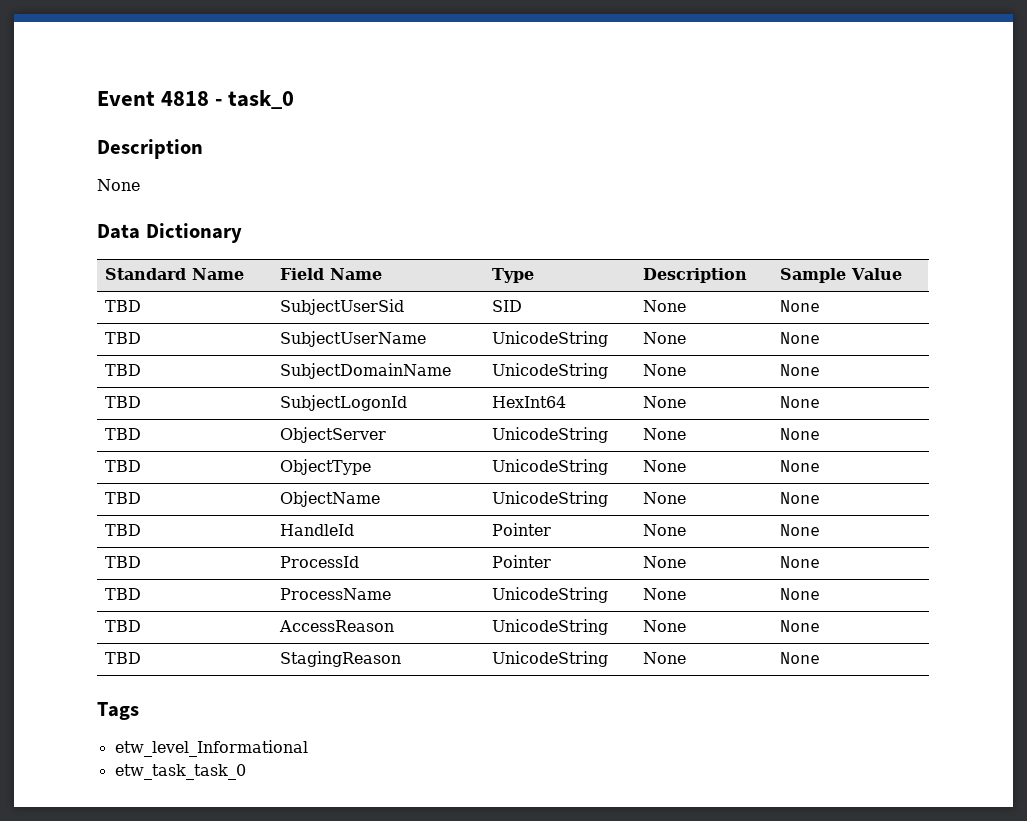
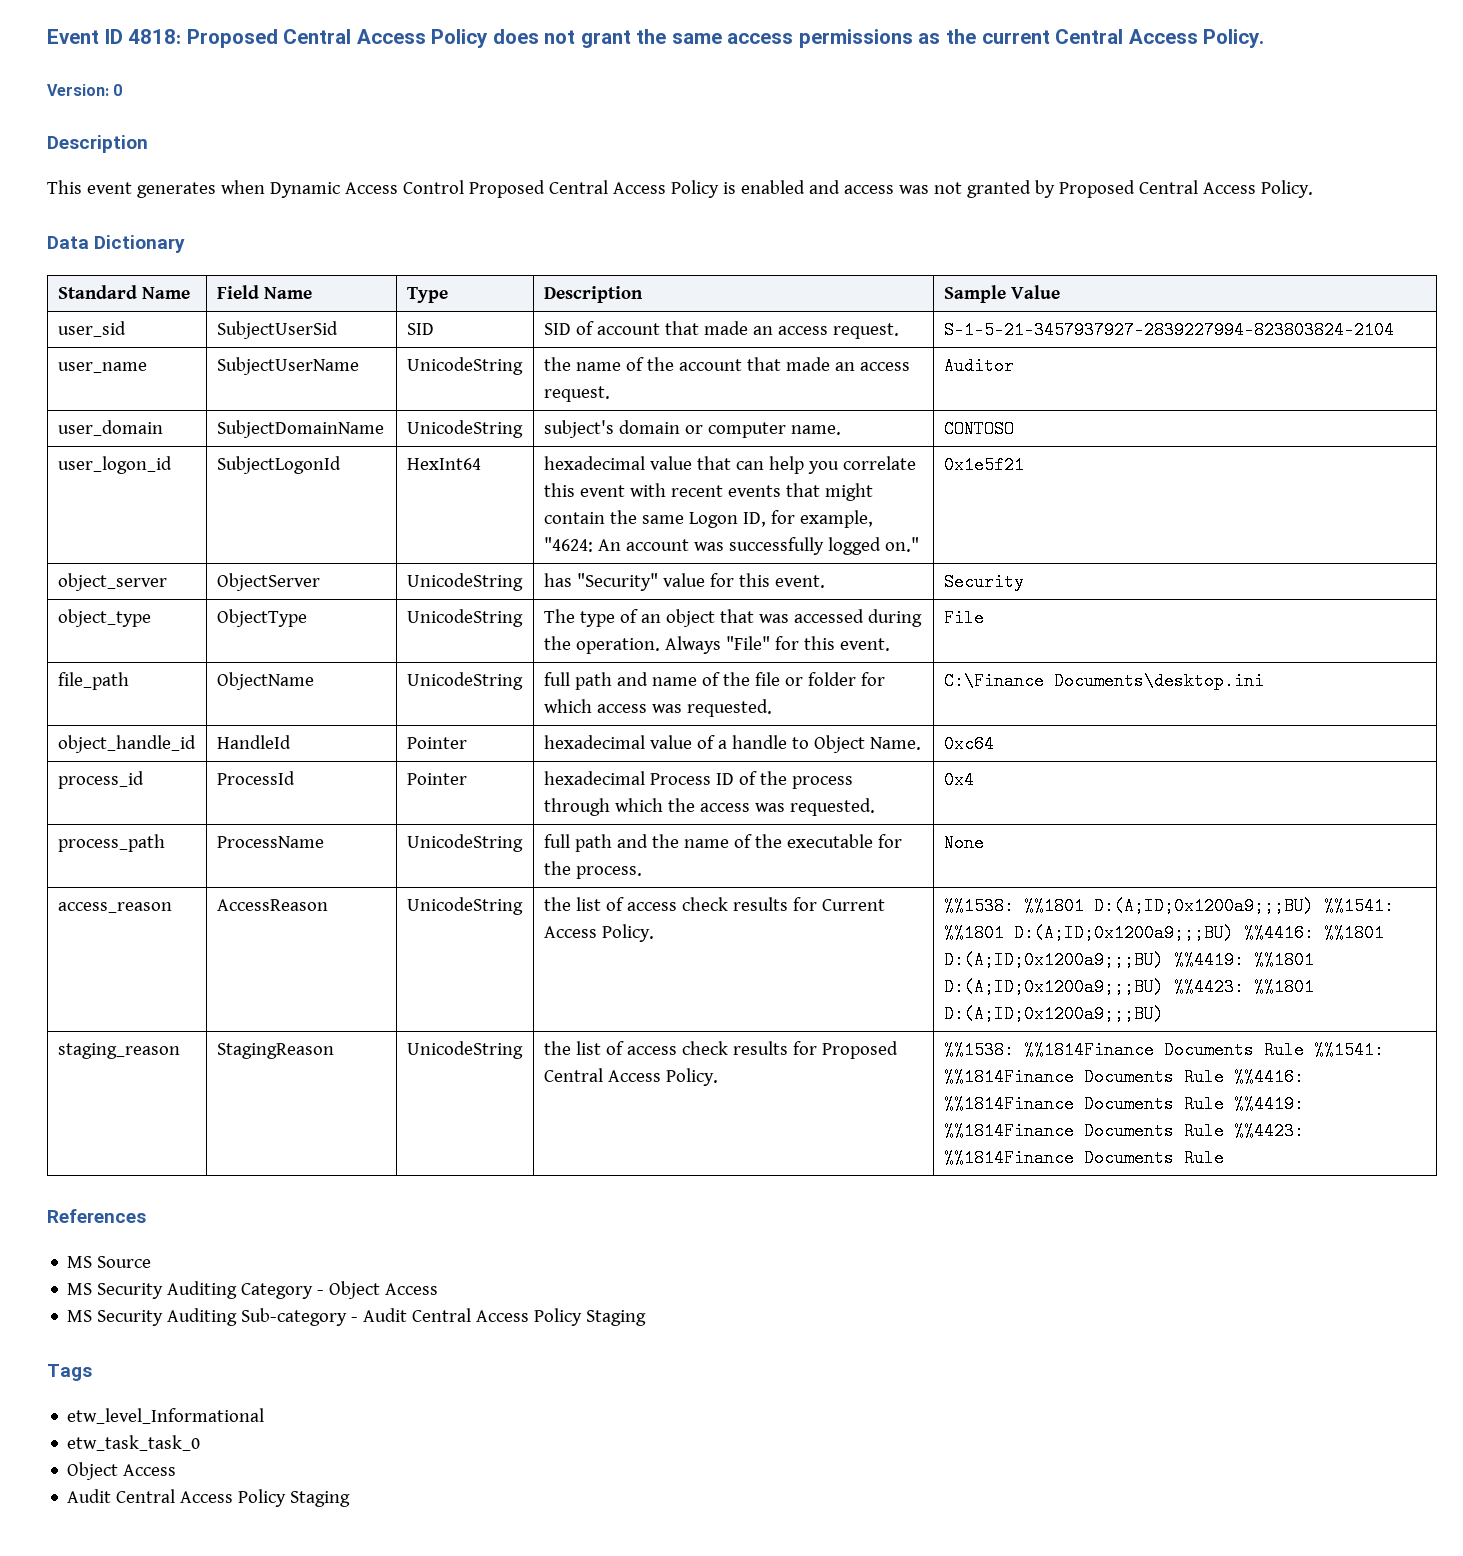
- Event 4818 - task_0
+ Event ID 4818: Proposed Central Access Policy does not grant the same access permissions as the current Central Access Policy.
+ Version: 0
  Description
- None
+ This event generates when Dynamic Access Control Proposed Central Access Policy is enabled and access was not granted by Proposed Central Access Policy.
- TBD | SubjectUserSid | SID | None | None
- TBD | SubjectUserName | UnicodeString | None | None
- TBD | SubjectDomainName | UnicodeString | None | None
- TBD | SubjectLogonId | HexInt64 | None | None
- TBD | ObjectServer | UnicodeString | None | None
- TBD | ObjectType | UnicodeString | None | None
- TBD | ObjectName | UnicodeString | None | None
- TBD | HandleId | Pointer | None | None
- TBD | ProcessId | Pointer | None | None
- TBD | ProcessName | UnicodeString | None | None
- TBD | AccessReason | UnicodeString | None | None
- TBD | StagingReason | UnicodeString | None | None
+ user_sid | SubjectUserSid | SID | SID of account that made an access request. | S-1-5-21-3457937927-2839227994-823803824-2104
+ user_name | SubjectUserName | UnicodeString | the name of the account that made an access request. | Auditor
+ user_domain | SubjectDomainName | UnicodeString | subject's domain or computer name. | CONTOSO
+ user_logon_id | SubjectLogonId | HexInt64 | hexadecimal value that can help you correlate this event with recent events that might contain the same Logon ID, for example, "4624: An account was successfully logged on." | 0x1e5f21
+ object_server | ObjectServer | UnicodeString | has "Security" value for this event. | Security
+ object_type | ObjectType | UnicodeString | The type of an object that was accessed during the operation. Always "File" for this event. | File
+ file_path | ObjectName | UnicodeString | full path and name of the file or folder for which access was requested. | C:\Finance Documents\desktop.ini
+ object_handle_id | HandleId | Pointer | hexadecimal value of a handle to Object Name. | 0xc64
+ process_id | ProcessId | Pointer | hexadecimal Process ID of the process through which the access was requested. | 0x4
+ process_path | ProcessName | UnicodeString | full path and the name of the executable for the process. | None
+ access_reason | AccessReason | UnicodeString | the list of access check results for Current Access Policy. | %%1538: %%1801 D:(A;ID;0x1200a9;;;BU) %%1541: %%1801 D:(A;ID;0x1200a9;;;BU) %%4416: %%1801 D:(A;ID;0x1200a9;;;BU) %%4419: %%1801 D:(A;ID;0x1200a9;;;BU) %%4423: %%1801 D:(A;ID;0x1200a9;;;BU)
+ staging_reason | StagingReason | UnicodeString | the list of access check results for Proposed Central Access Policy. | %%1538: %%1814Finance Documents Rule %%1541: %%1814Finance Documents Rule %%4416: %%1814Finance Documents Rule %%4419: %%1814Finance Documents Rule %%4423: %%1814Finance Documents Rule
+ References
+ MS Source
+ MS Security Auditing Category - Object Access
+ MS Security Auditing Sub-category - Audit Central Access Policy Staging
  Tags
  etw_level_Informational
  etw_task_task_0
+ Object Access
+ Audit Central Access Policy Staging

